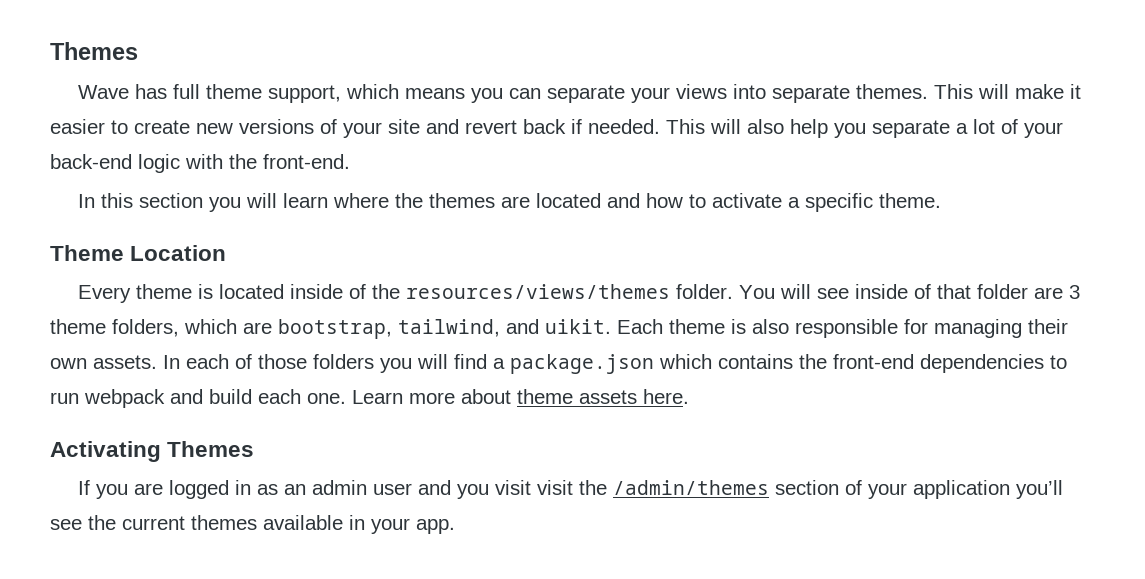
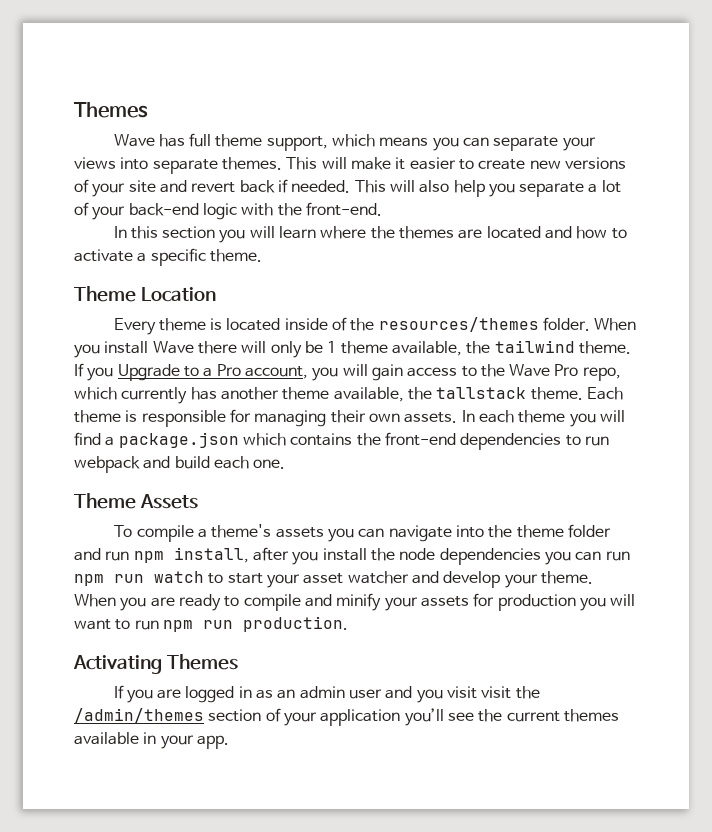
- Every theme is located inside of the resources/views/themes folder. You will see inside of that folder are 3 theme folders, which are bootstrap, tailwind, and uikit.
+ Every theme is located inside of the resources/themes folder. When you install Wave there will only be 1 theme available, the tailwind theme. If you Upgrade to a Pro account, you will gain access to the Wave Pro repo, which currently has another theme available, the tallstack theme.
- Each theme is also responsible for managing their own assets.
+ Each theme is responsible for managing their own assets.
- In each of those folders you will find a package.json which contains the front-end dependencies to run webpack and build each one. Learn more about theme assets here.
+ In each theme you will find a package.json which contains the front-end dependencies to run webpack and build each one.
+ Theme Assets
+ To compile a theme's assets you can navigate into the theme folder and run npm install, after you install the node dependencies you can run npm run watch to start your asset watcher and develop your theme. When you are ready to compile and minify your assets for production you will want to run npm run production.

